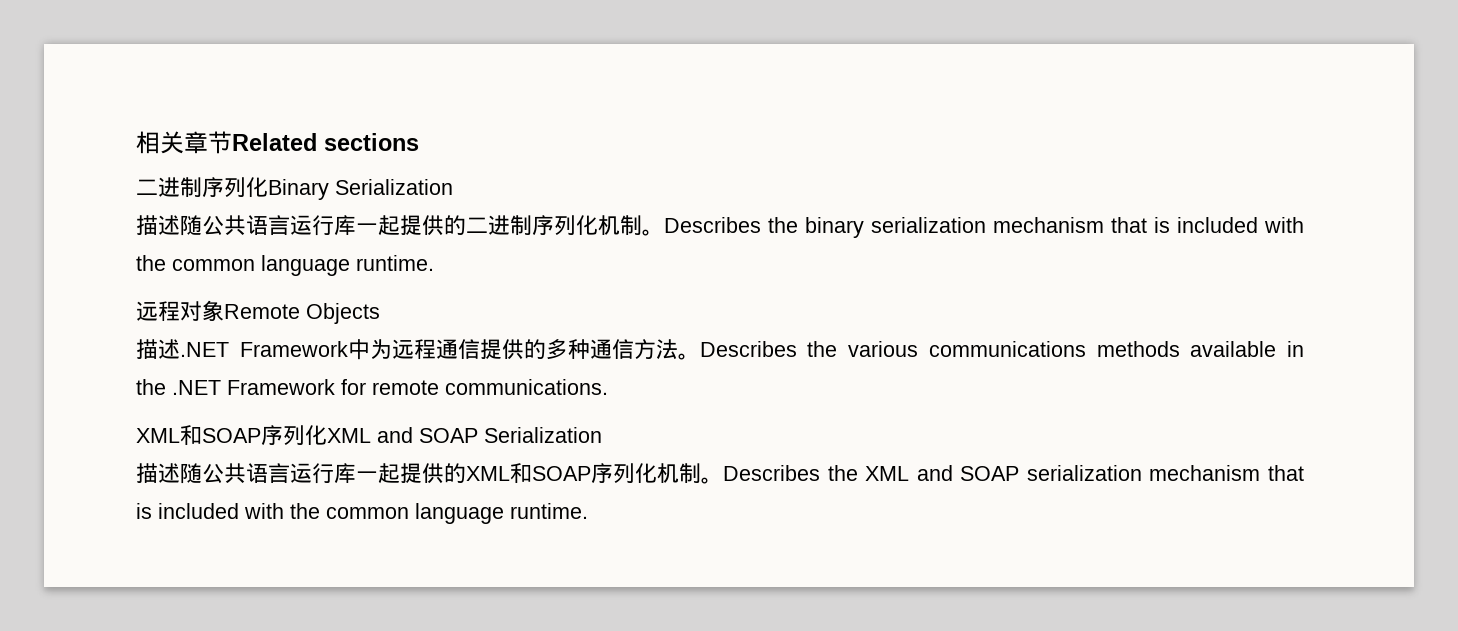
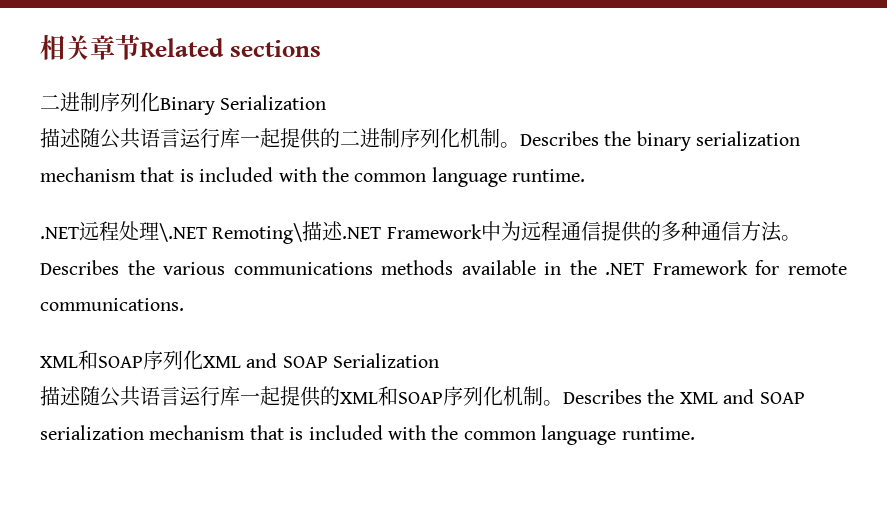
- 远程对象Remote Objects
- 描述.NET Framework中为远程通信提供的多种通信方法。
+ .NET远程处理\.NET Remoting\描述.NET Framework中为远程通信提供的多种通信方法。

